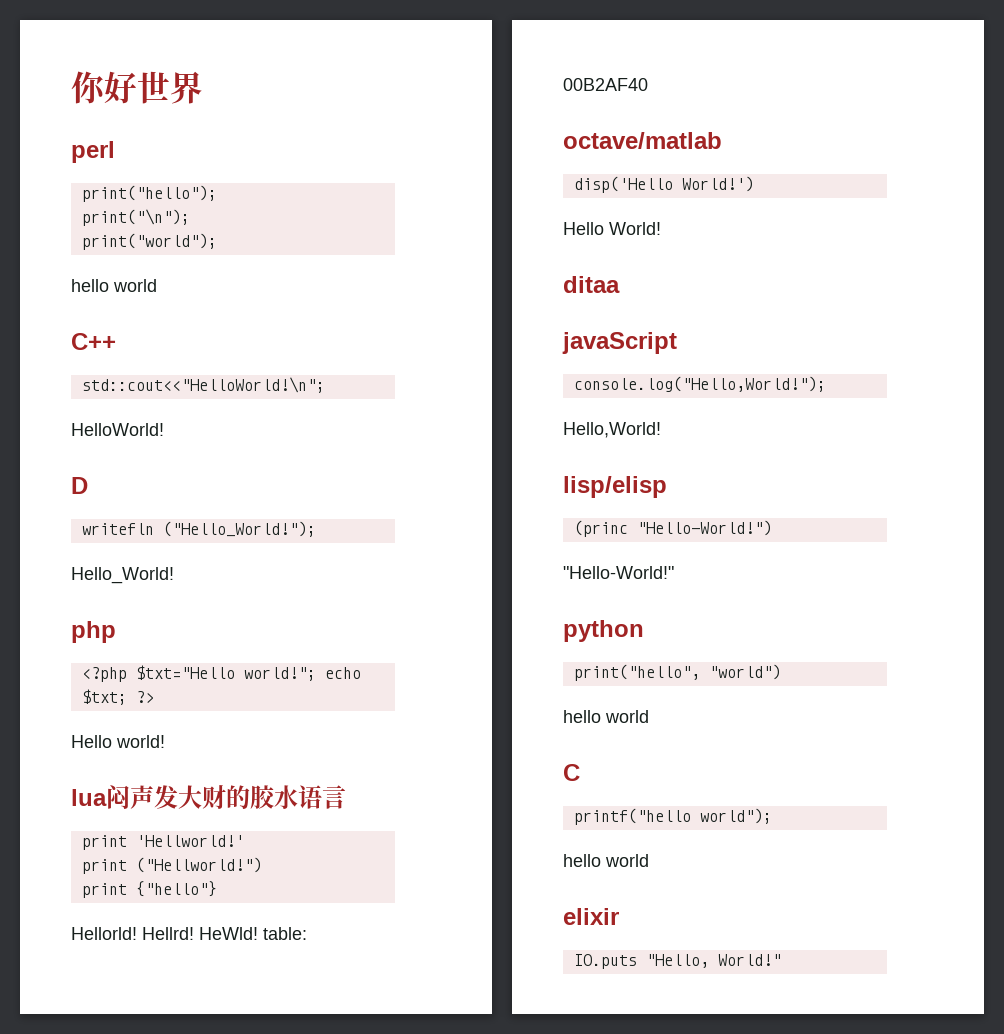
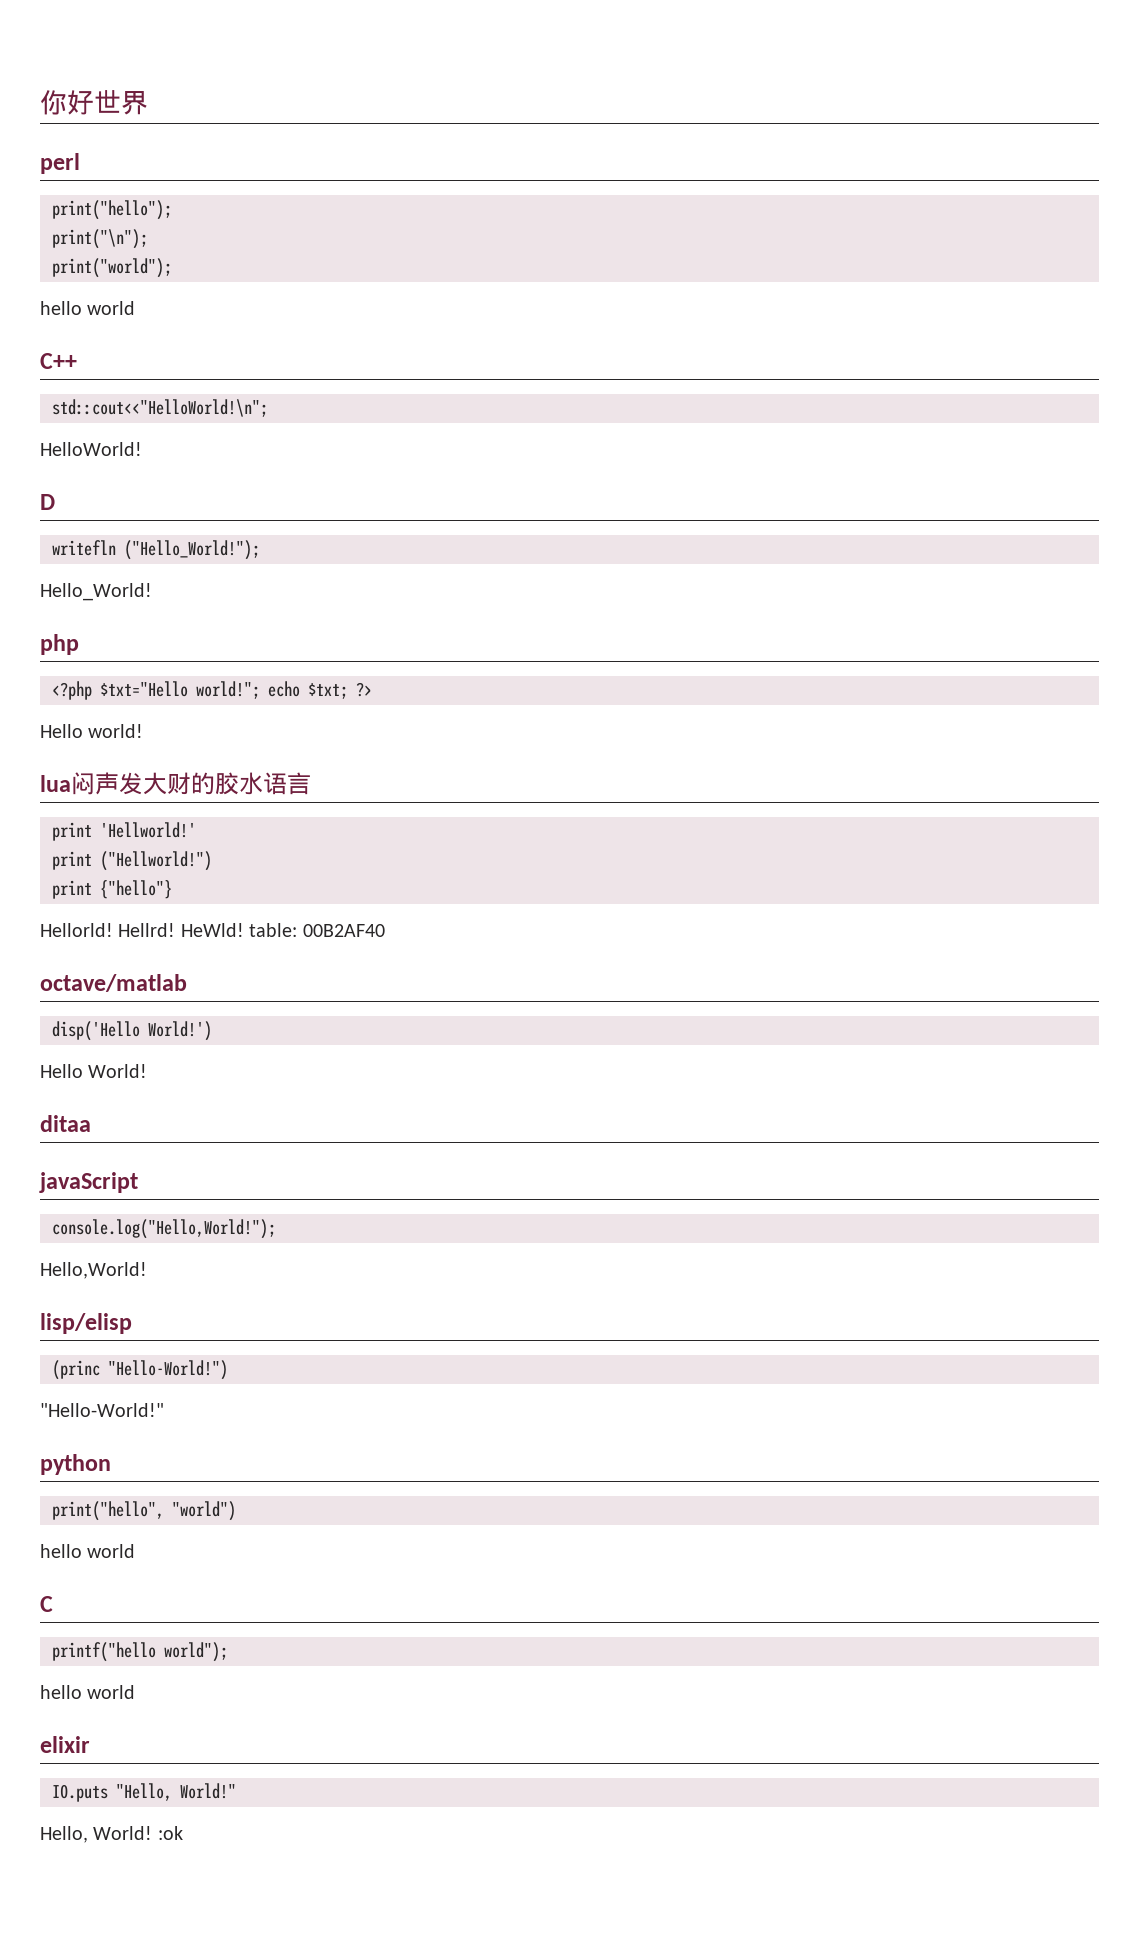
+ Hello, World! :ok

